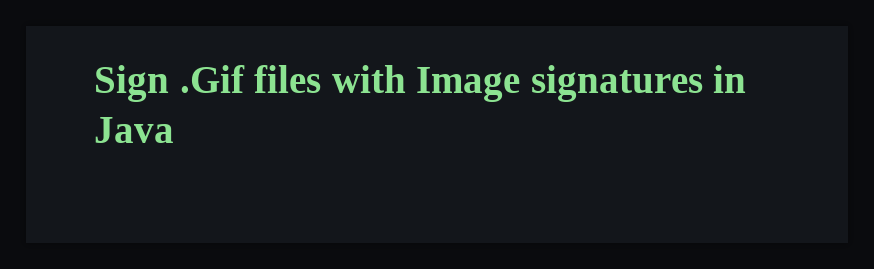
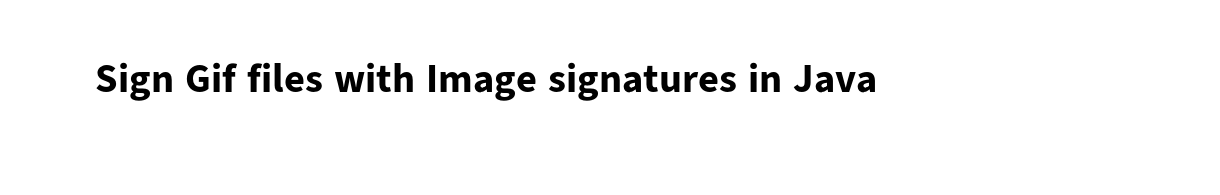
- Sign .Gif files with Image signatures in Java
+ Sign Gif files with Image signatures in Java

